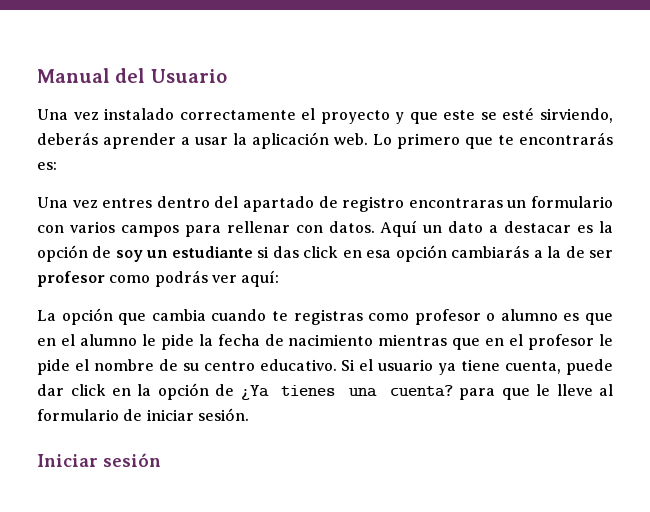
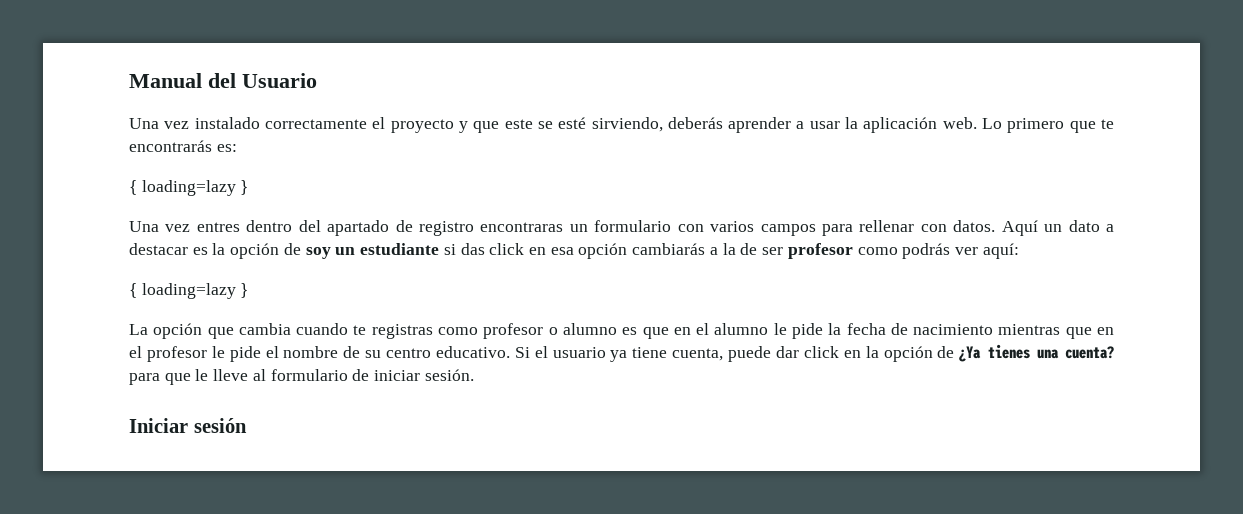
  Lo primero que te encontrarás es:
+ { loading=lazy }
  Aquí un dato a destacar es la opción de soy un estudiante si das click en esa opción cambiarás a la de ser profesor como podrás ver aquí:
+ { loading=lazy }

